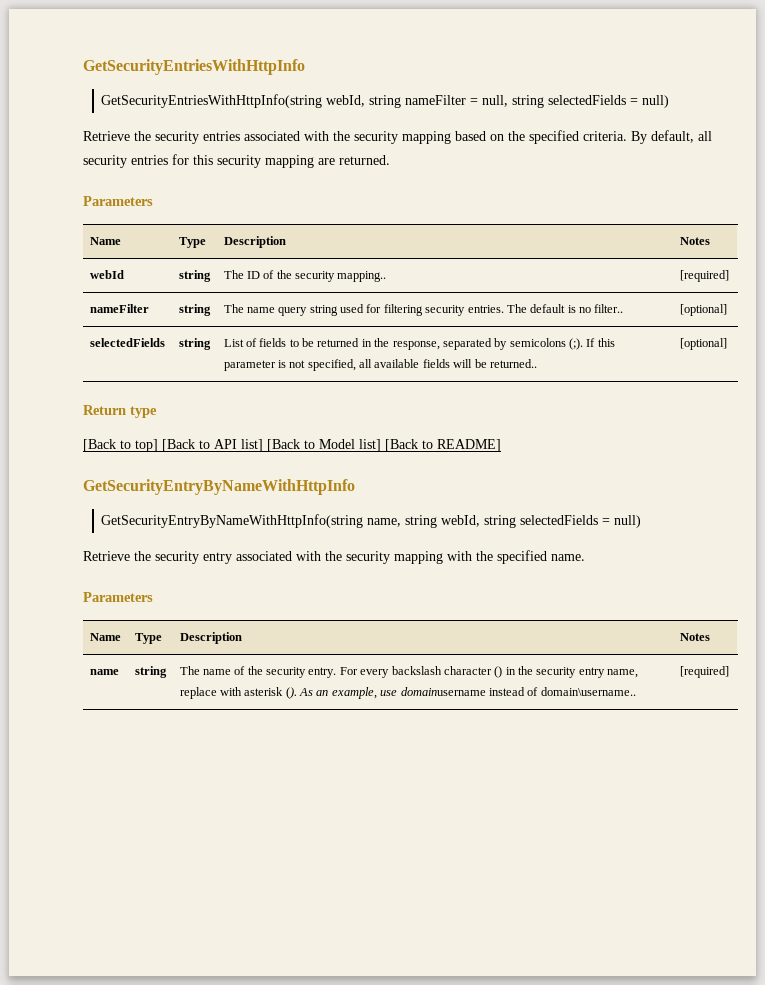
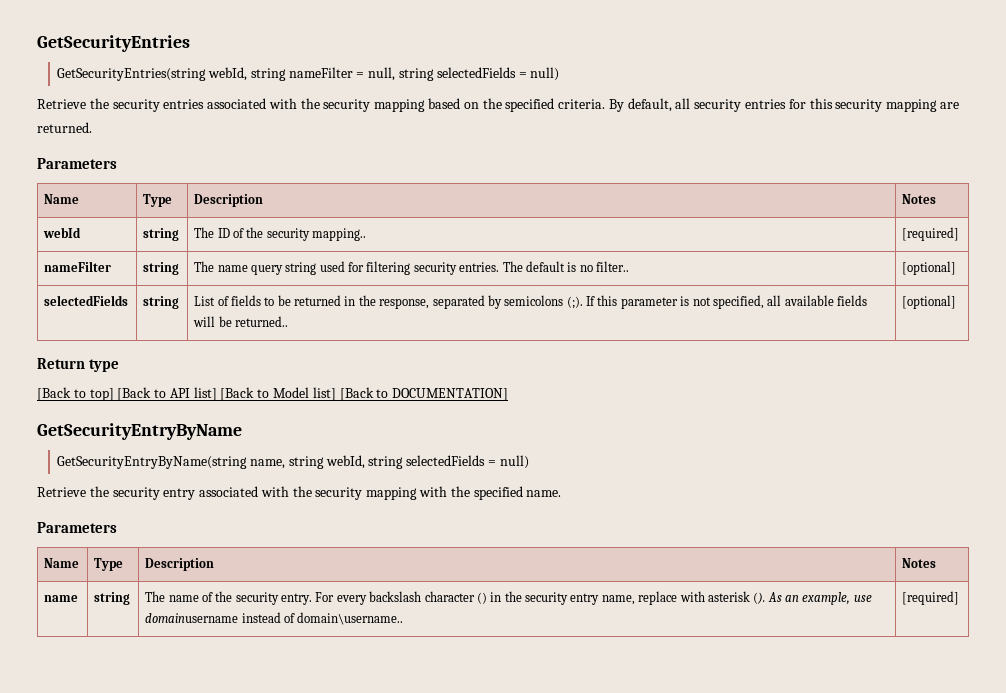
- GetSecurityEntriesWithHttpInfo
- GetSecurityEntriesWithHttpInfo(string webId, string nameFilter = null, string selectedFields = null)
+ GetSecurityEntries
+ GetSecurityEntries(string webId, string nameFilter = null, string selectedFields = null)
- [Back to top] [Back to API list] [Back to Model list] [Back to README]
- GetSecurityEntryByNameWithHttpInfo
- GetSecurityEntryByNameWithHttpInfo(string name, string webId, string selectedFields = null)
+ [Back to top] [Back to API list] [Back to Model list] [Back to DOCUMENTATION]
+ GetSecurityEntryByName
+ GetSecurityEntryByName(string name, string webId, string selectedFields = null)

